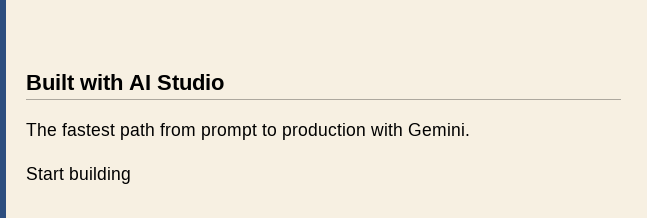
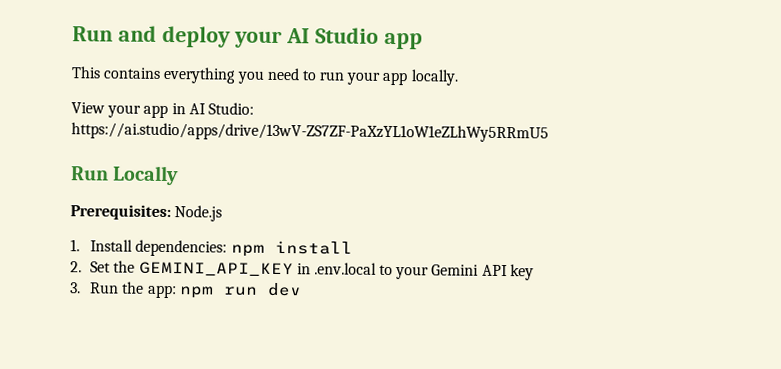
- Built with AI Studio
- The fastest path from prompt to production with Gemini.
- Start building
+ Run and deploy your AI Studio app
+ This contains everything you need to run your app locally.
+ View your app in AI Studio: https://ai.studio/apps/drive/13wV-ZS7ZF-PaXzYL1oW1eZLhWy5RRmU5
+ Run Locally
+ Prerequisites: Node.js
+ 1. Install dependencies: npm install
+ 2. Set the GEMINI_API_KEY in .env.local to your Gemini API key
+ 3. Run the app: npm run dev

